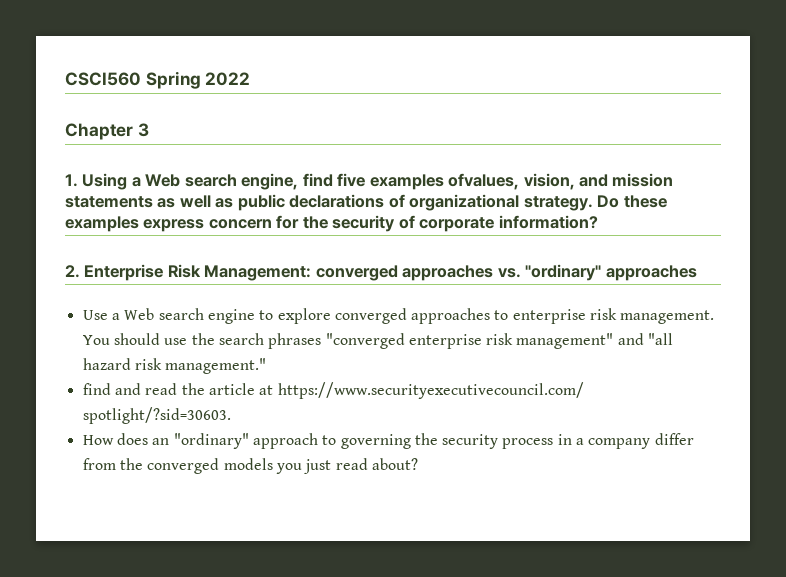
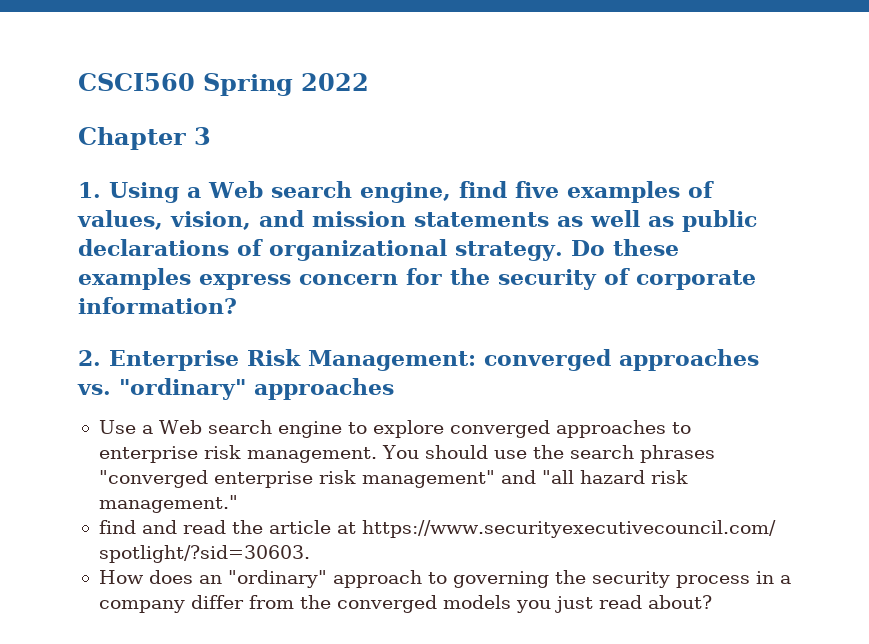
- 1. Using a Web search engine, find five examples ofvalues, vision, and mission statements as well as public declarations of organizational strategy.
+ 1. Using a Web search engine, find five examples of values, vision, and mission statements as well as public declarations of organizational strategy.

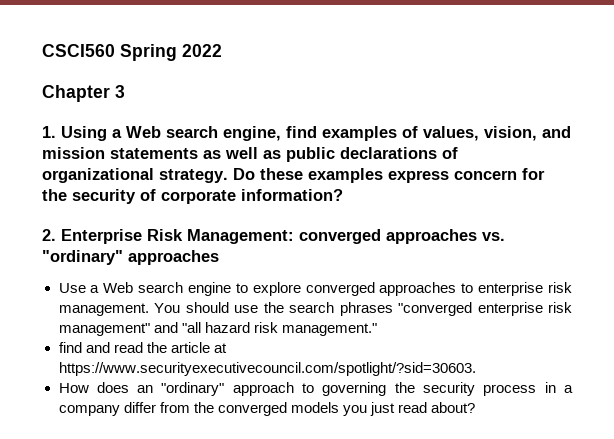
- 1. Using a Web search engine, find five examples of values, vision, and mission statements as well as public declarations of organizational strategy.
+ 1. Using a Web search engine, find examples of values, vision, and mission statements as well as public declarations of organizational strategy.
- find and read the article at https://www.securityexecutivecouncil.com/ spotlight/?sid=30603.
+ find and read the article at https://www.securityexecutivecouncil.com/spotlight/?sid=30603.

